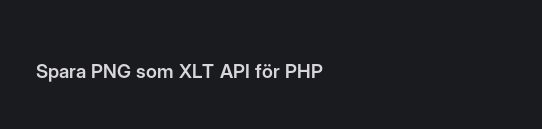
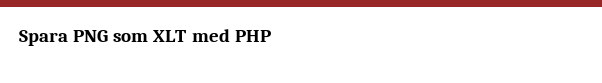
- Spara PNG som XLT API för PHP
+ Spara PNG som XLT med PHP

